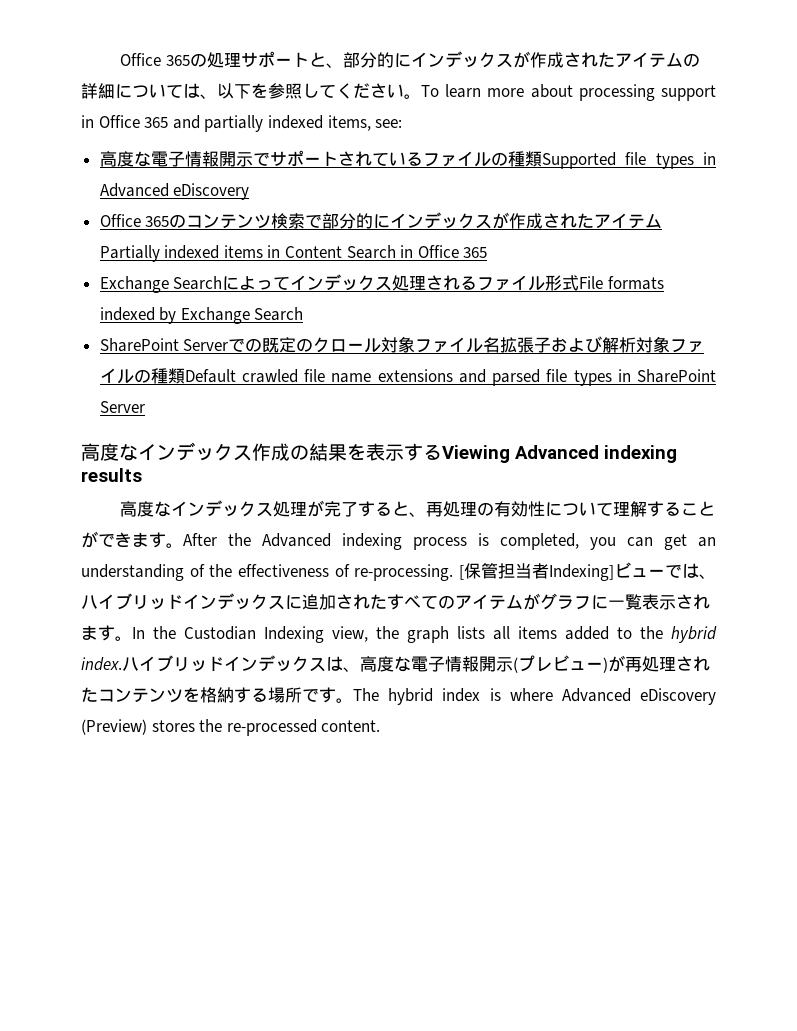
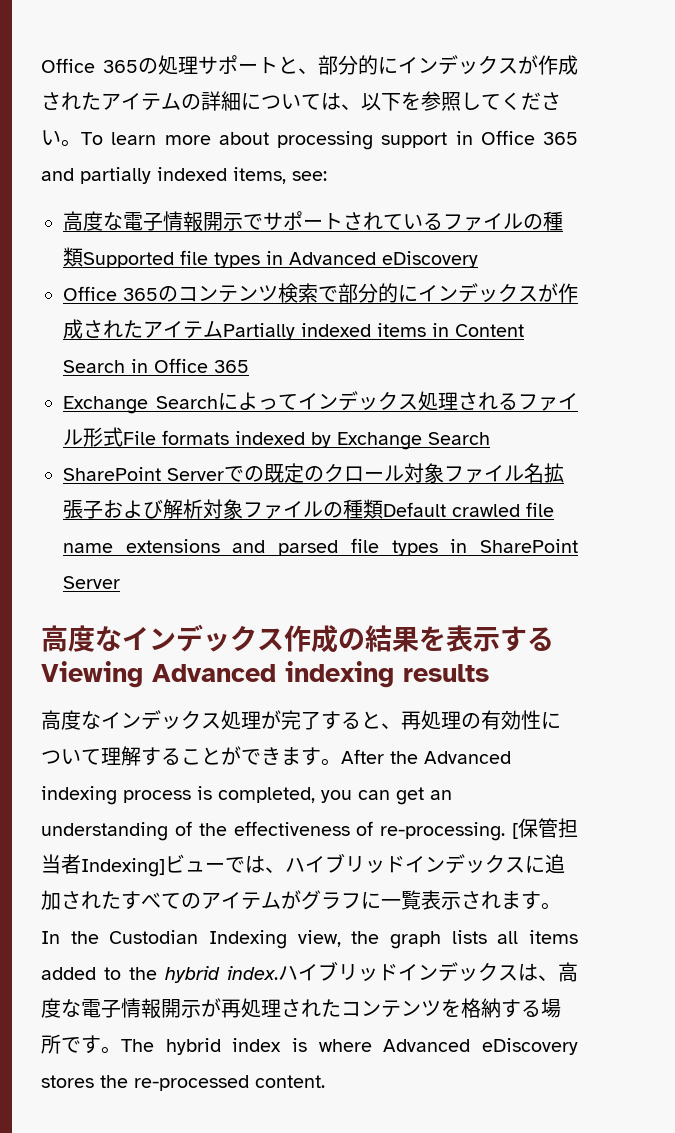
- ハイブリッドインデックスは、高度な電子情報開示(プレビュー)が再処理されたコンテンツを格納する場所です。
+ ハイブリッドインデックスは、高度な電子情報開示が再処理されたコンテンツを格納する場所です。
- The hybrid index is where Advanced eDiscovery (Preview) stores the re-processed content.
+ The hybrid index is where Advanced eDiscovery stores the re-processed content.

